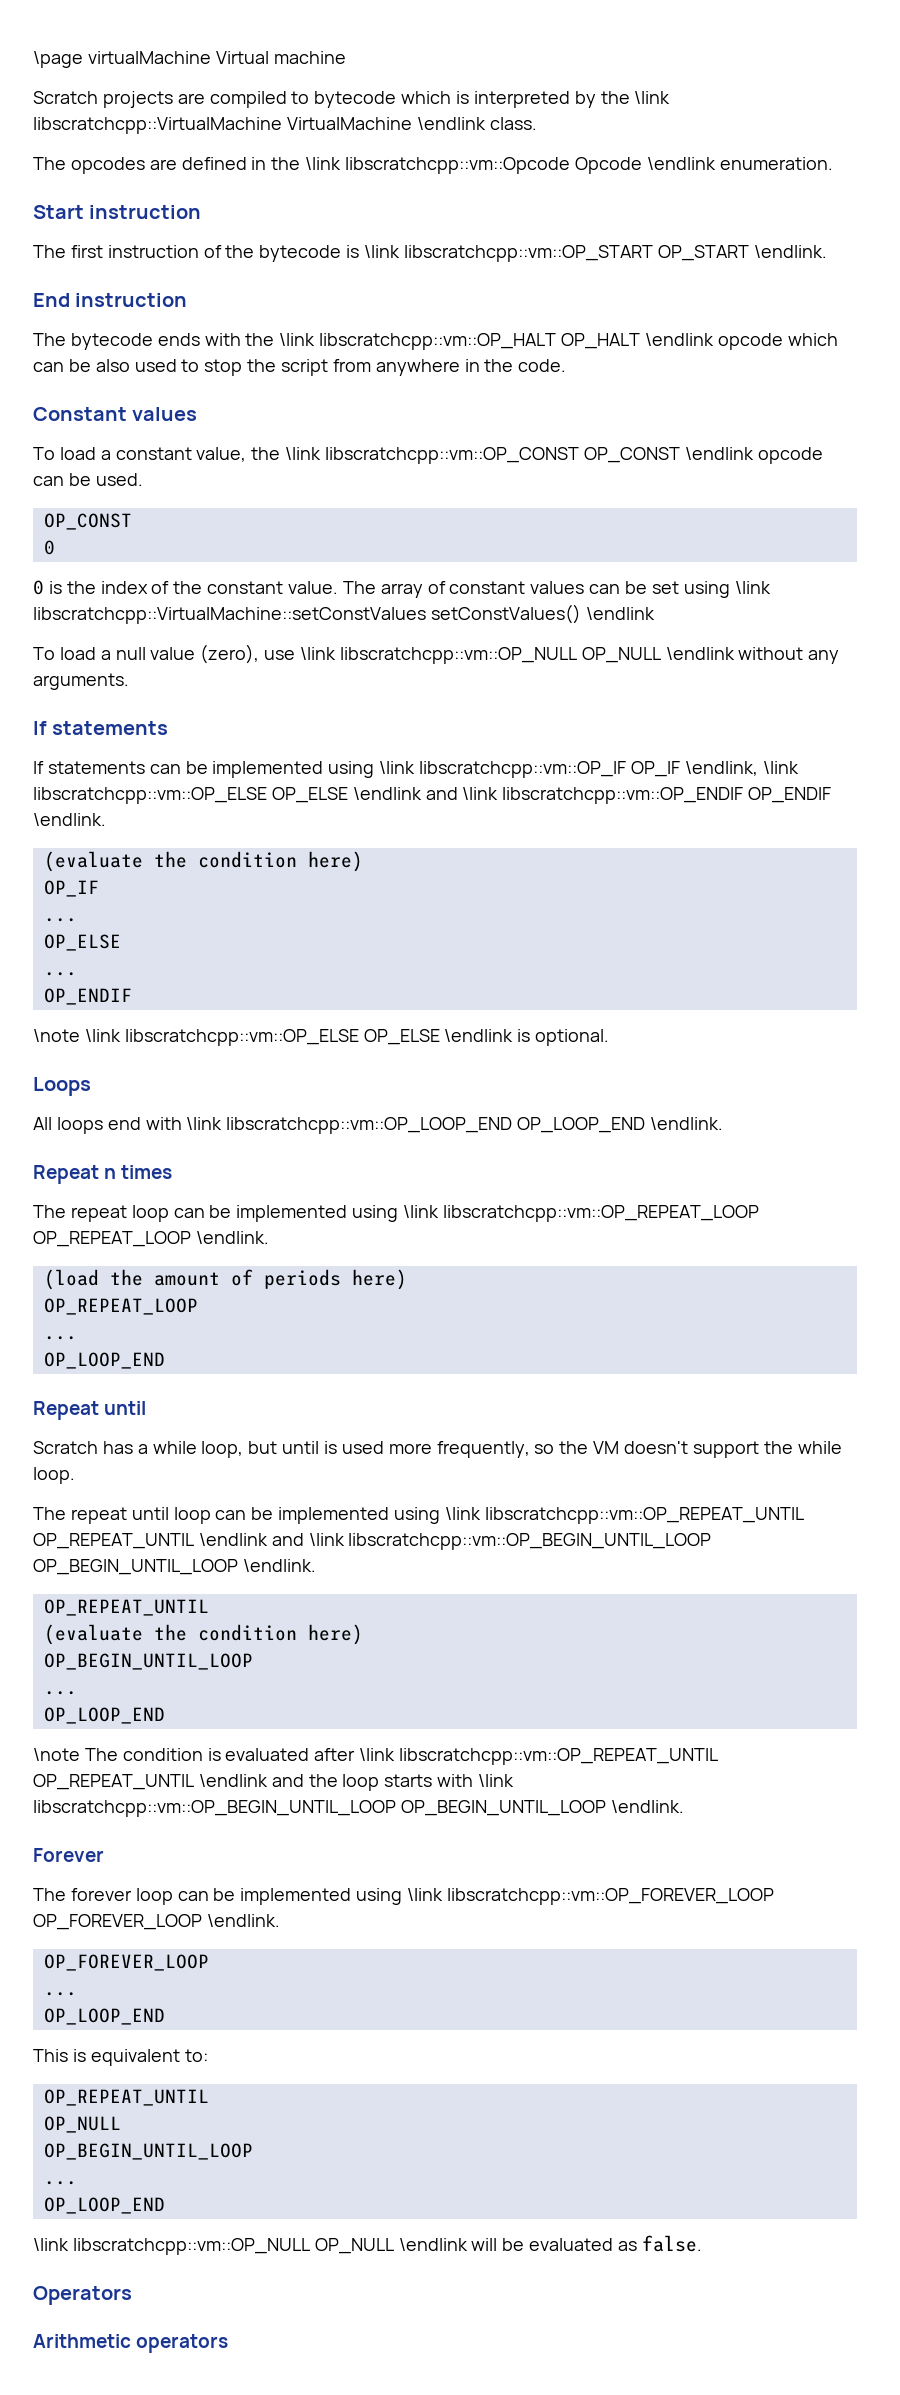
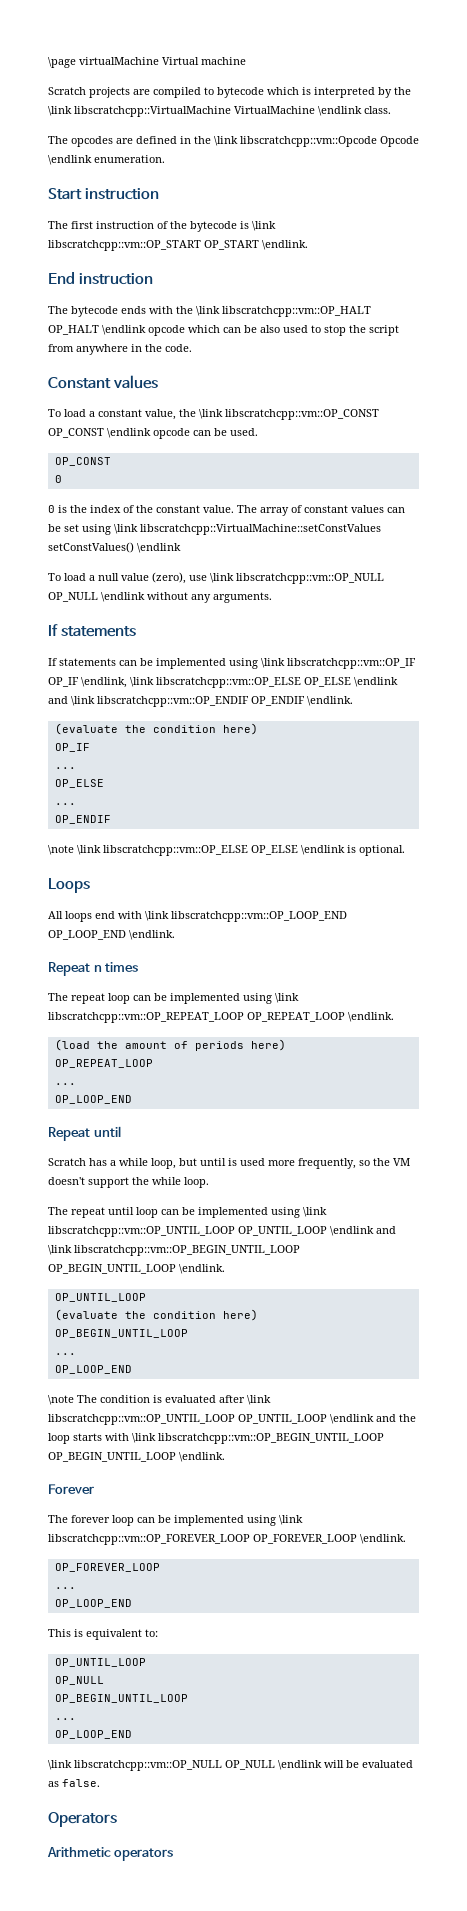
- The repeat until loop can be implemented using \link libscratchcpp::vm::OP_REPEAT_UNTIL OP_REPEAT_UNTIL \endlink and \link libscratchcpp::vm::OP_BEGIN_UNTIL_LOOP OP_BEGIN_UNTIL_LOOP \endlink.
- OP_REPEAT_UNTIL
+ The repeat until loop can be implemented using \link libscratchcpp::vm::OP_UNTIL_LOOP OP_UNTIL_LOOP \endlink and \link libscratchcpp::vm::OP_BEGIN_UNTIL_LOOP OP_BEGIN_UNTIL_LOOP \endlink.
+ OP_UNTIL_LOOP
- \note The condition is evaluated after \link libscratchcpp::vm::OP_REPEAT_UNTIL OP_REPEAT_UNTIL \endlink and the loop starts with \link libscratchcpp::vm::OP_BEGIN_UNTIL_LOOP OP_BEGIN_UNTIL_LOOP \endlink.
+ \note The condition is evaluated after \link libscratchcpp::vm::OP_UNTIL_LOOP OP_UNTIL_LOOP \endlink and the loop starts with \link libscratchcpp::vm::OP_BEGIN_UNTIL_LOOP OP_BEGIN_UNTIL_LOOP \endlink.
  This is equivalent to:
- OP_REPEAT_UNTIL
+ OP_UNTIL_LOOP

